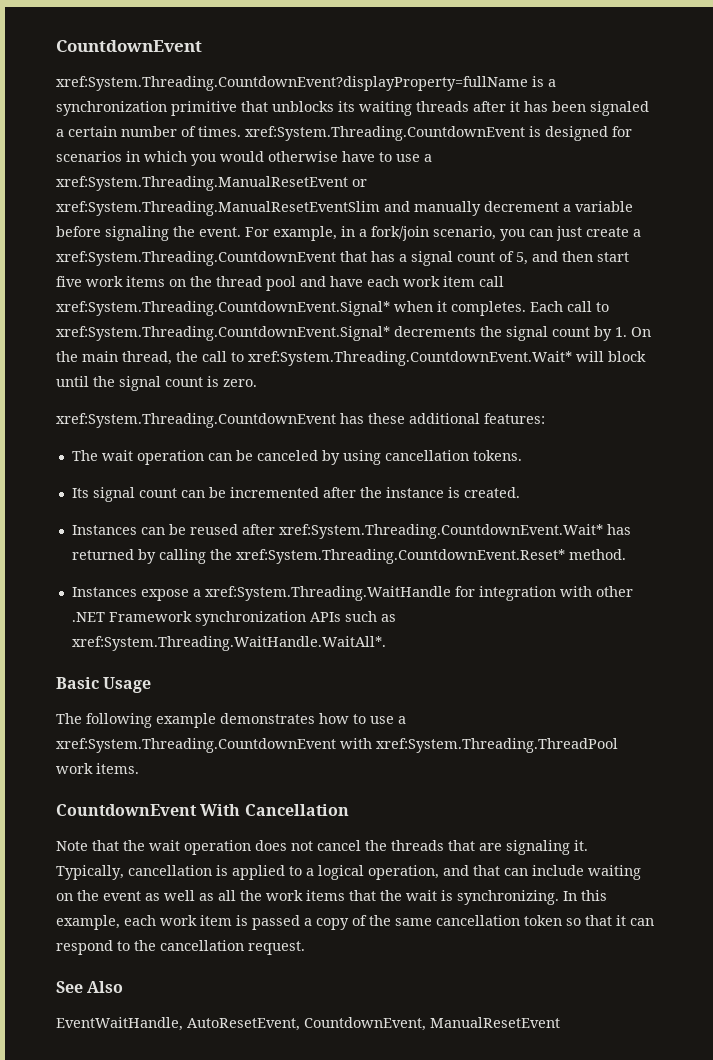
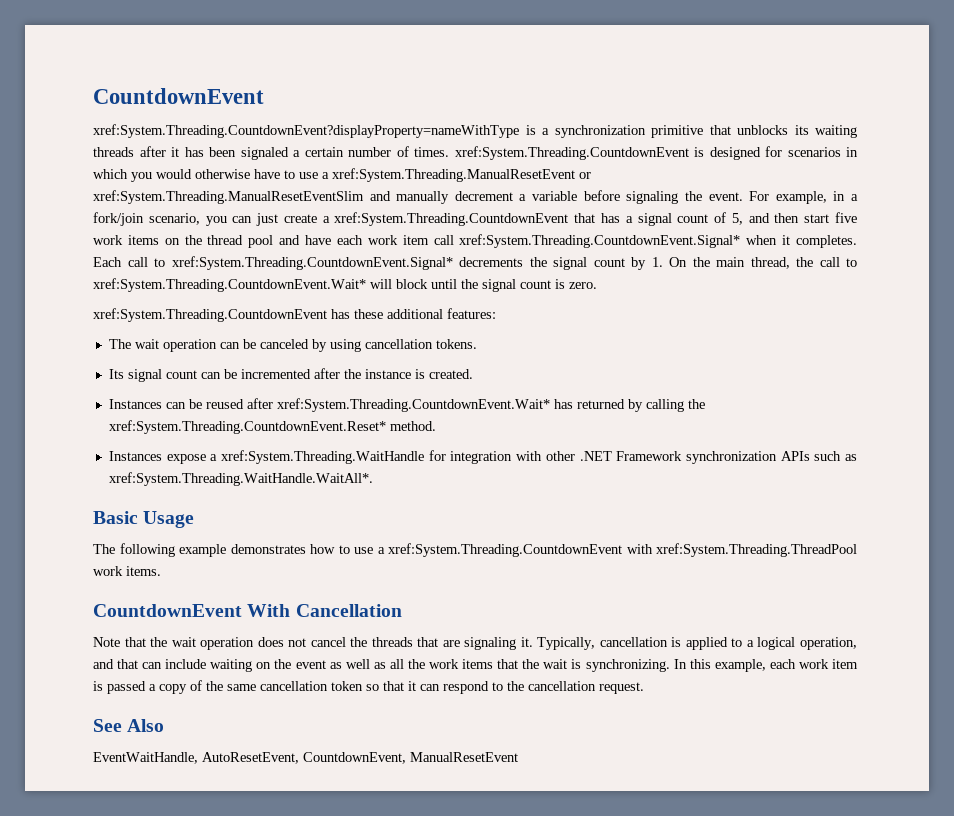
- xref:System.Threading.CountdownEvent?displayProperty=fullName is a synchronization primitive that unblocks its waiting threads after it has been signaled a certain number of times. xref:System.Threading.CountdownEvent is designed for scenarios in which you would otherwise have to use a xref:System.Threading.ManualResetEvent or xref:System.Threading.ManualResetEventSlim and manually decrement a variable before signaling the event.
+ xref:System.Threading.CountdownEvent?displayProperty=nameWithType is a synchronization primitive that unblocks its waiting threads after it has been signaled a certain number of times. xref:System.Threading.CountdownEvent is designed for scenarios in which you would otherwise have to use a xref:System.Threading.ManualResetEvent or xref:System.Threading.ManualResetEventSlim and manually decrement a variable before signaling the event.

